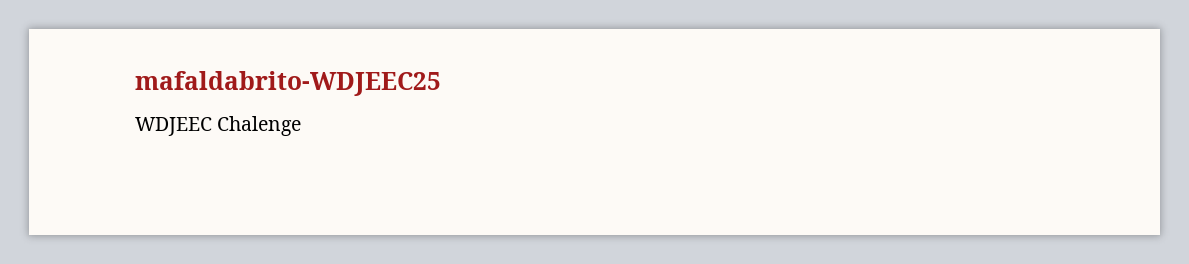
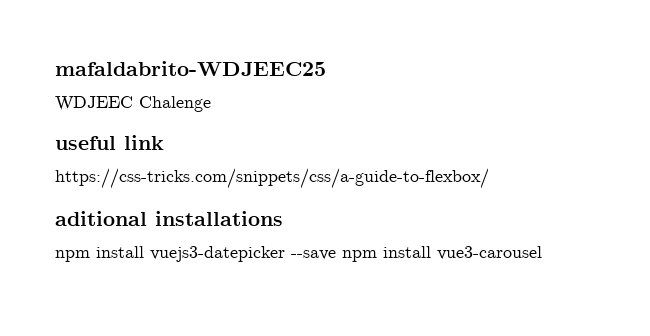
+ useful link
+ https://css-tricks.com/snippets/css/a-guide-to-flexbox/
+ aditional installations
+ npm install vuejs3-datepicker --save npm install vue3-carousel

